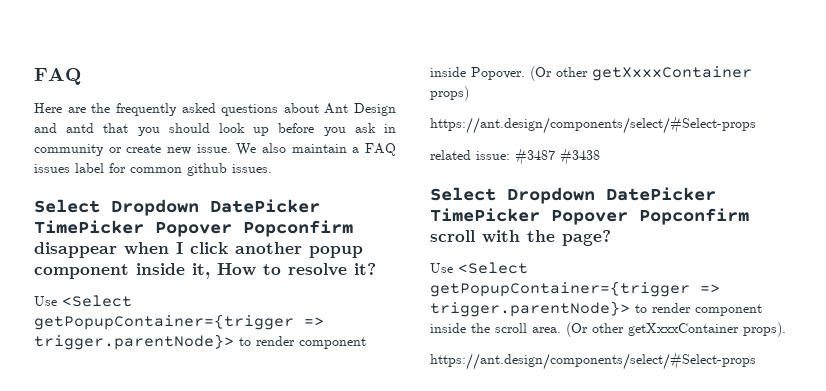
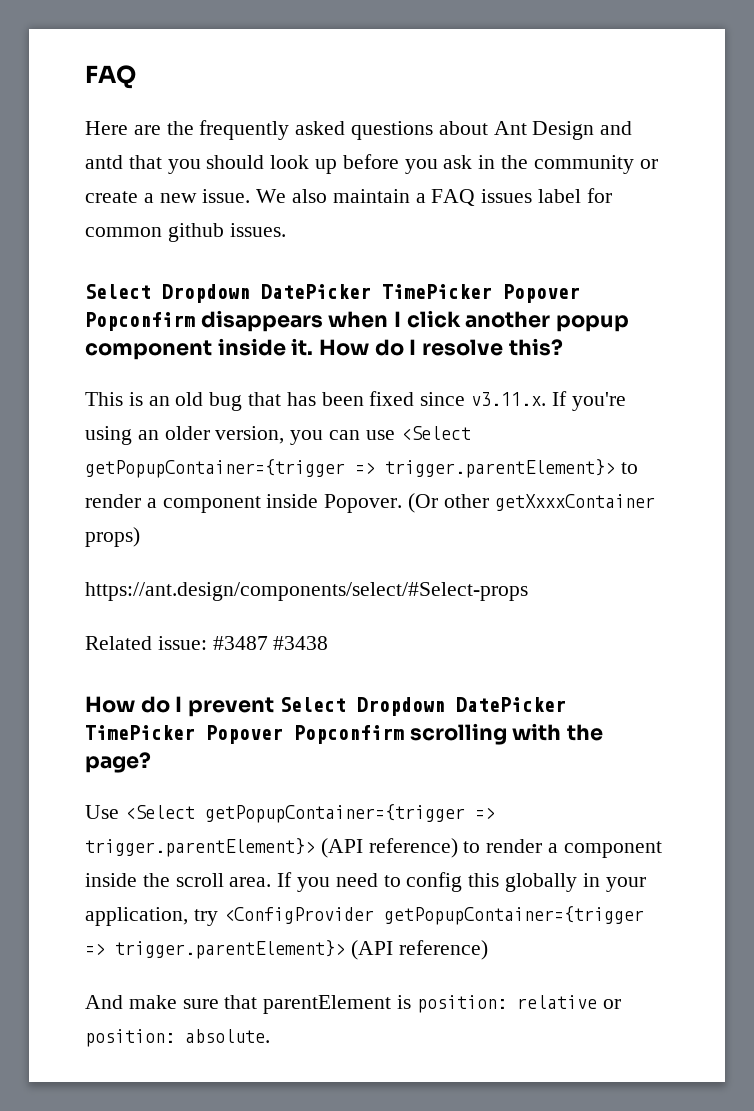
- Here are the frequently asked questions about Ant Design and antd that you should look up before you ask in community or create new issue.
+ Here are the frequently asked questions about Ant Design and antd that you should look up before you ask in the community or create a new issue.
- Select Dropdown DatePicker TimePicker Popover Popconfirm disappear when I click another popup component inside it, How to resolve it?
- Use <Select getPopupContainer={trigger => trigger.parentNode}> to render component inside Popover.
+ Select Dropdown DatePicker TimePicker Popover Popconfirm disappears when I click another popup component inside it. How do I resolve this?
+ This is an old bug that has been fixed since v3.11.x. If you're using an older version, you can use <Select getPopupContainer={trigger => trigger.parentElement}> to render a component inside Popover.
- related issue: #3487 #3438
+ Related issue: #3487 #3438
- Select Dropdown DatePicker TimePicker Popover Popconfirm scroll with the page?
+ How do I prevent Select Dropdown DatePicker TimePicker Popover Popconfirm scrolling with the page?
- Use <Select getPopupContainer={trigger => trigger.parentNode}> to render component inside the scroll area.
+ Use <Select getPopupContainer={trigger => trigger.parentElement}> (API reference) to render a component inside the scroll area.
- (Or other getXxxxContainer props).
- https://ant.design/components/select/#Select-props
+ If you need to config this globally in your application, try <ConfigProvider getPopupContainer={trigger => trigger.parentElement}> (API reference)
+ And make sure that parentElement is position: relative or position: absolute.

